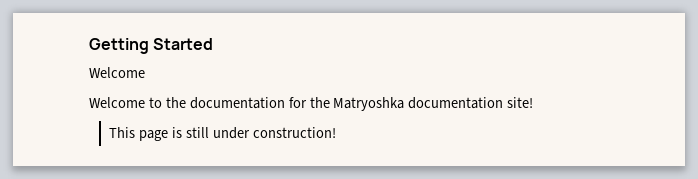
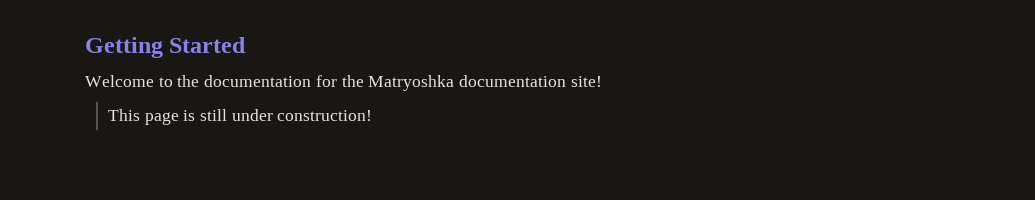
  Getting Started
- Welcome

